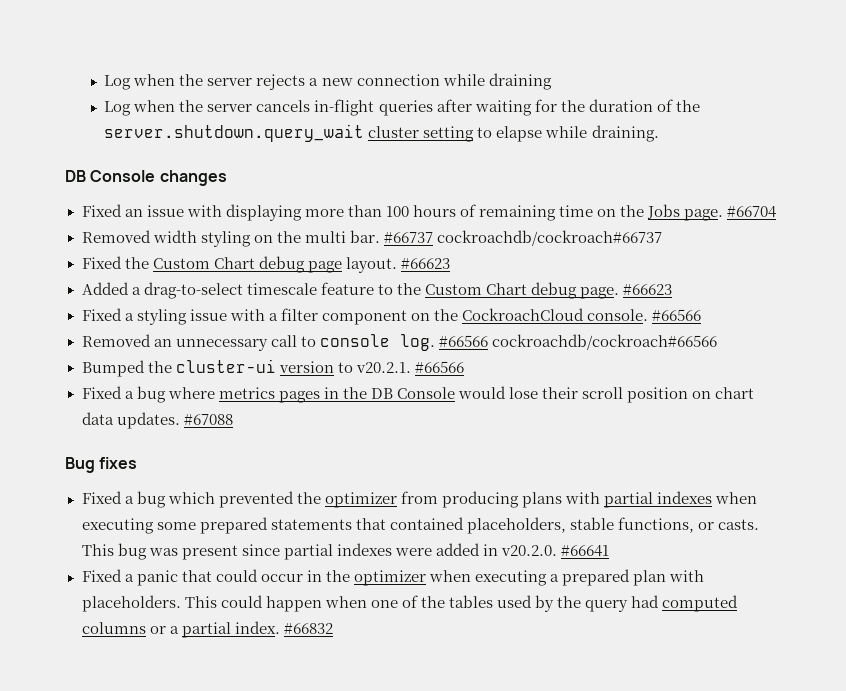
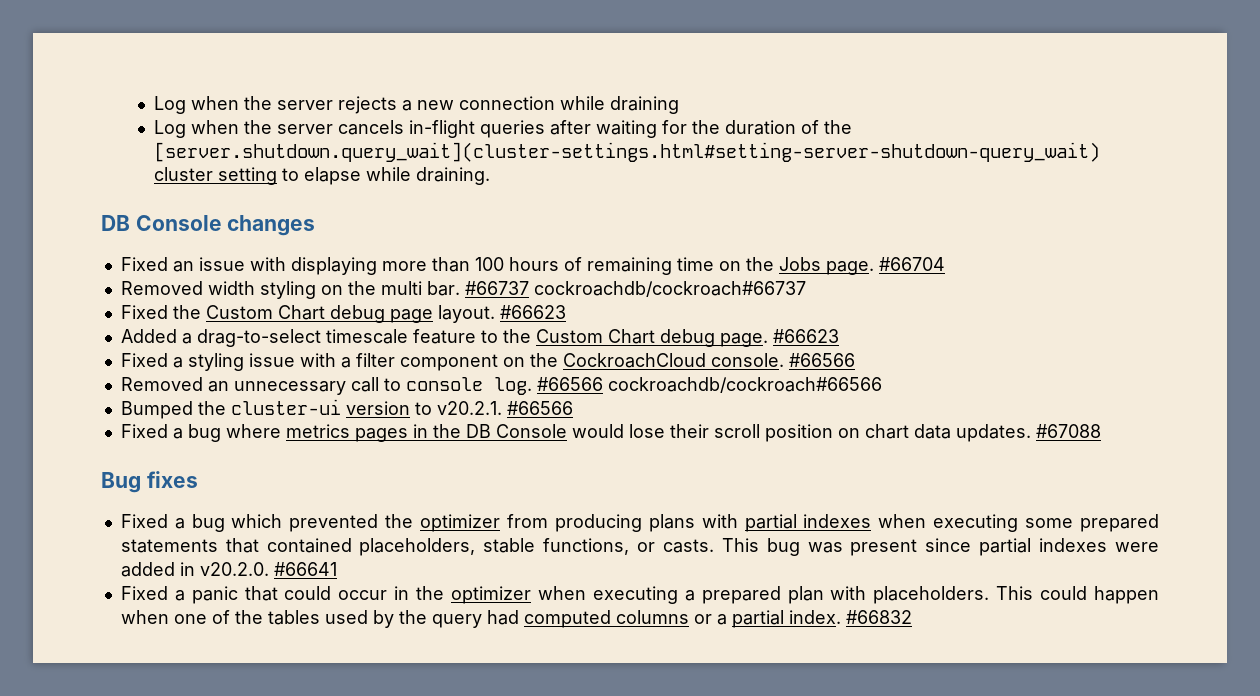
- Log when the server cancels in-flight queries after waiting for the duration of the server.shutdown.query_wait cluster setting to elapse while draining.
+ Log when the server cancels in-flight queries after waiting for the duration of the [server.shutdown.query_wait](cluster-settings.html#setting-server-shutdown-query_wait) cluster setting to elapse while draining.

